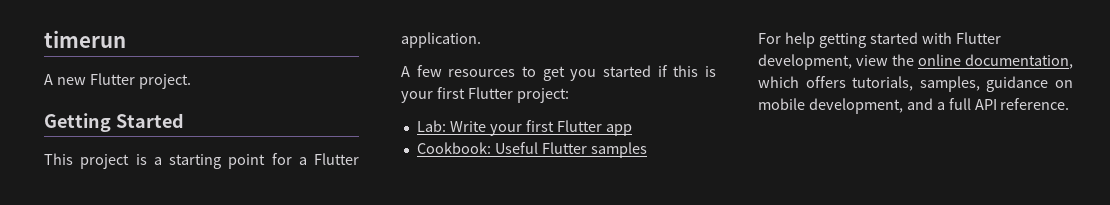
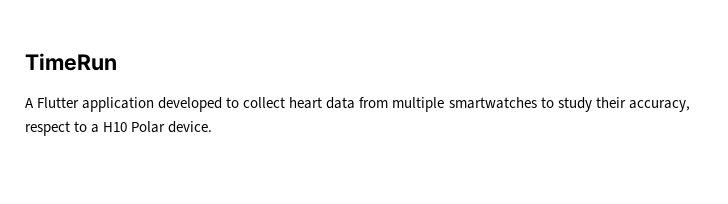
- timerun
- A new Flutter project.
- Getting Started
- This project is a starting point for a Flutter application.
- A few resources to get you started if this is your first Flutter project:
- Lab: Write your first Flutter app
- Cookbook: Useful Flutter samples
- For help getting started with Flutter development, view the online documentation, which offers tutorials, samples, guidance on mobile development, and a full API reference.
+ TimeRun
+ A Flutter application developed to collect heart data from multiple smartwatches to study their accuracy, respect to a H10 Polar device.

